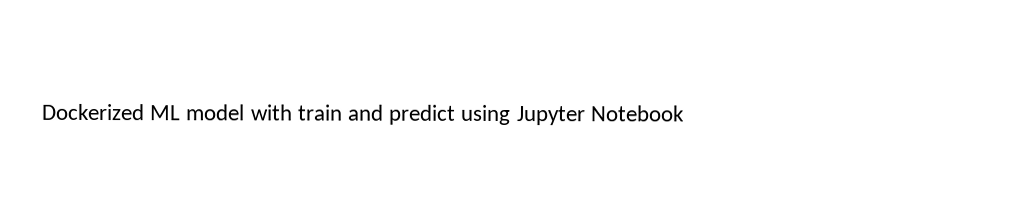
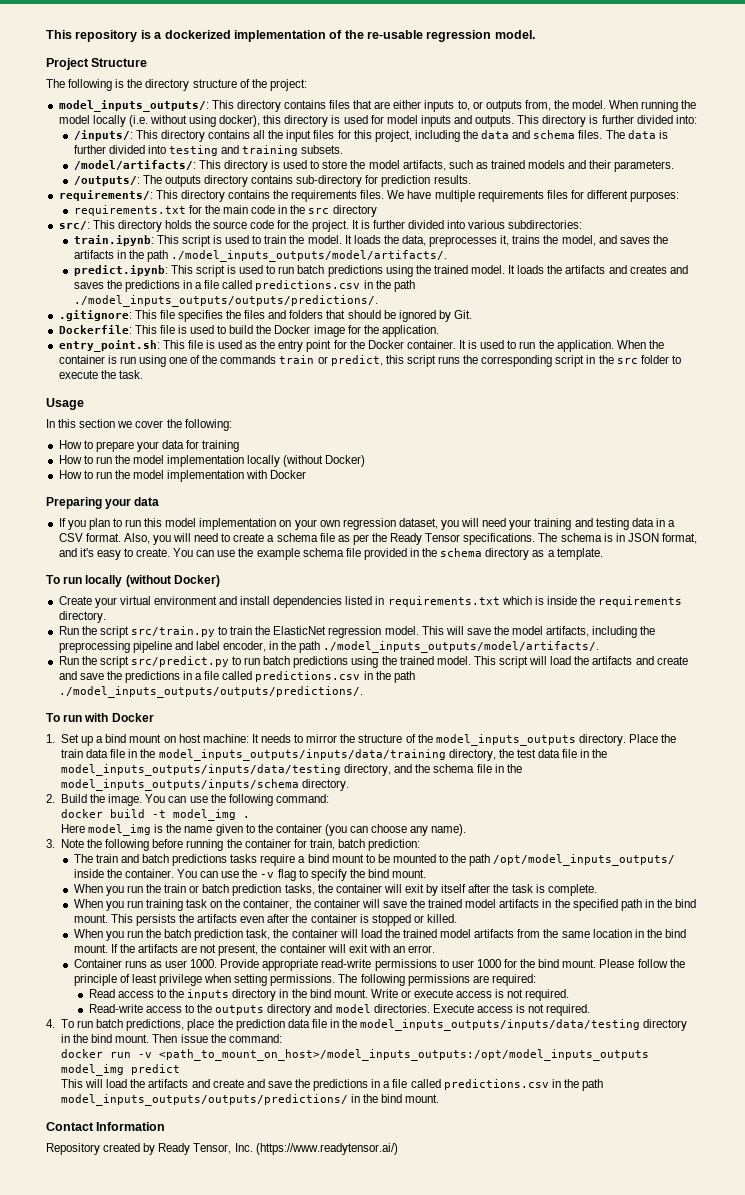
- Dockerized ML model with train and predict using Jupyter Notebook
+ This repository is a dockerized implementation of the re-usable regression model.
+ Project Structure
+ The following is the directory structure of the project:
+ model_inputs_outputs/: This directory contains files that are either inputs to, or outputs from, the model. When running the model locally (i.e. without using docker), this directory is used for model inputs and outputs. This directory is further divided into:
+ /inputs/: This directory contains all the input files for this project, including the data and schema files. The data is further divided into testing and training subsets.
+ /model/artifacts/: This directory is used to store the model artifacts, such as trained models and their parameters.
+ /outputs/: The outputs directory contains sub-directory for prediction results.
+ requirements/: This directory contains the requirements files. We have multiple requirements files for different purposes:
+ requirements.txt for the main code in the src directory
+ src/: This directory holds the source code for the project. It is further divided into various subdirectories:
+ train.ipynb: This script is used to train the model. It loads the data, preprocesses it, trains the model, and saves the artifacts in the path ./model_inputs_outputs/model/artifacts/.
+ predict.ipynb: This script is used to run batch predictions using the trained model. It loads the artifacts and creates and saves the predictions in a file called predictions.csv in the path ./model_inputs_outputs/outputs/predictions/.
+ .gitignore: This file specifies the files and folders that should be ignored by Git.
+ Dockerfile: This file is used to build the Docker image for the application.
+ entry_point.sh: This file is used as the entry point for the Docker container. It is used to run the application. When the container is run using one of the commands train or predict, this script runs the corresponding script in the src folder to execute the task.
+ Usage
+ In this section we cover the following:
+ How to prepare your data for training
+ How to run the model implementation locally (without Docker)
+ How to run the model implementation with Docker
+ Preparing your data
+ If you plan to run this model implementation on your own regression dataset, you will need your training and testing data in a CSV format. Also, you will need to create a schema file as per the Ready Tensor specifications. The schema is in JSON format, and it's easy to create. You can use the example schema file provided in the schema directory as a template.
+ To run locally (without Docker)
+ Create your virtual environment and install dependencies listed in requirements.txt which is inside the requirements directory.
+ Run the script src/train.py to train the ElasticNet regression model. This will save the model artifacts, including the preprocessing pipeline and label encoder, in the path ./model_inputs_outputs/model/artifacts/.
+ Run the script src/predict.py to run batch predictions using the trained model. This script will load the artifacts and create and save the predictions in a file called predictions.csv in the path ./model_inputs_outputs/outputs/predictions/.
+ To run with Docker
+ 1. Set up a bind mount on host machine: It needs to mirror the structure of the model_inputs_outputs directory. Place the train data file in the model_inputs_outputs/inputs/data/training directory, the test data file in the model_inputs_outputs/inputs/data/testing directory, and the schema file in the model_inputs_outputs/inputs/schema directory.
+ 2. Build the image. You can use the following command:
+ docker build -t model_img .
+ Here model_img is the name given to the container (you can choose any name).
+ 3. Note the following before running the container for train, batch prediction:
+ The train and batch predictions tasks require a bind mount to be mounted to the path /opt/model_inputs_outputs/ inside the container. You can use the -v flag to specify the bind mount.
+ When you run the train or batch prediction tasks, the container will exit by itself after the task is complete.
+ When you run training task on the container, the container will save the trained model artifacts in the specified path in the bind mount. This persists the artifacts even after the container is stopped or killed.
+ When you run the batch prediction task, the container will load the trained model artifacts from the same location in the bind mount. If the artifacts are not present, the container will exit with an error.
+ Container runs as user 1000. Provide appropriate read-write permissions to user 1000 for the bind mount. Please follow the principle of least privilege when setting permissions. The following permissions are required:
+ Read access to the inputs directory in the bind mount. Write or execute access is not required.
+ Read-write access to the outputs directory and model directories. Execute access is not required.
+ 4. To run batch predictions, place the prediction data file in the model_inputs_outputs/inputs/data/testing directory in the bind mount. Then issue the command:
+ docker run -v <path_to_mount_on_host>/model_inputs_outputs:/opt/model_inputs_outputs model_img predict
+ This will load the artifacts and create and save the predictions in a file called predictions.csv in the path model_inputs_outputs/outputs/predictions/ in the bind mount.
+ Contact Information
+ Repository created by Ready Tensor, Inc. (https://www.readytensor.ai/)

